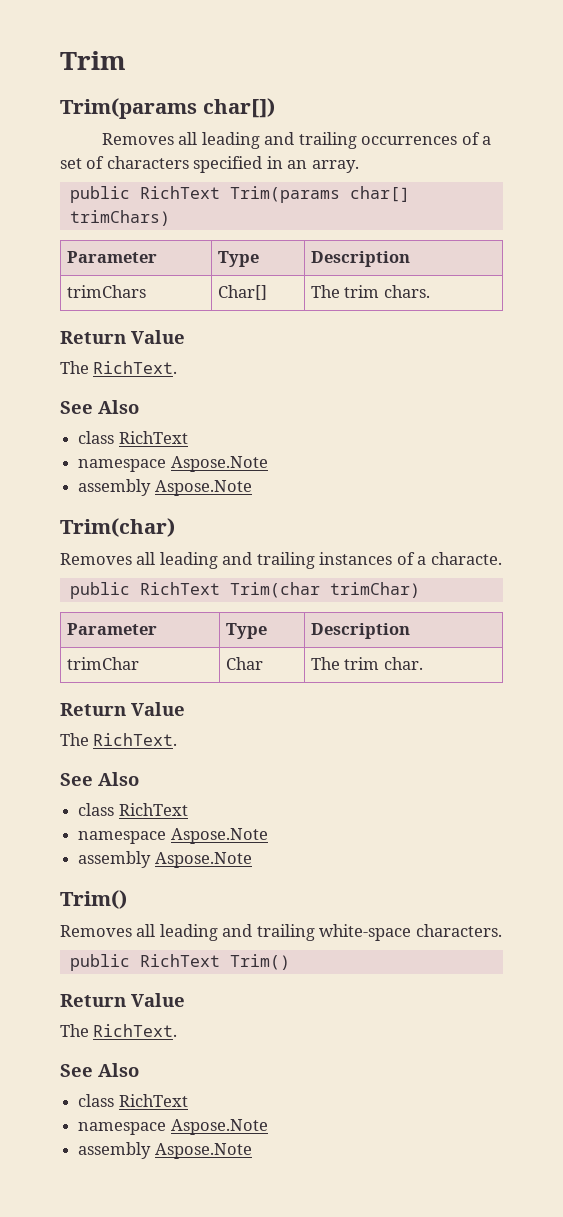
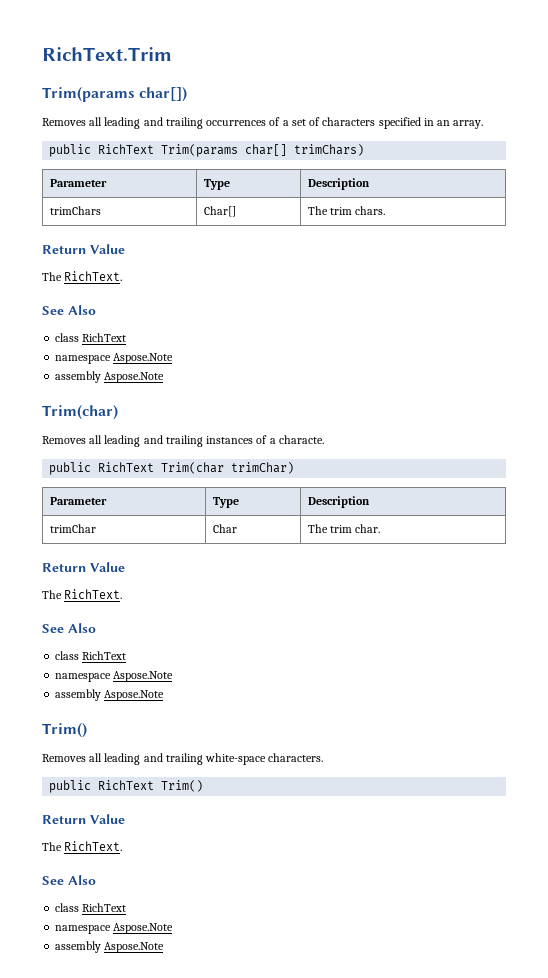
- Trim
+ RichText.Trim

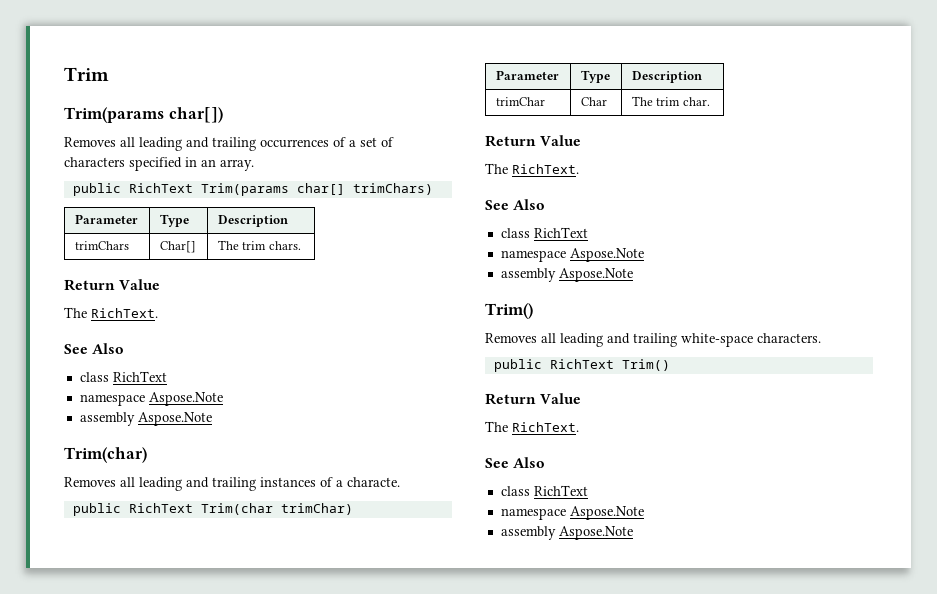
- RichText.Trim
+ Trim

